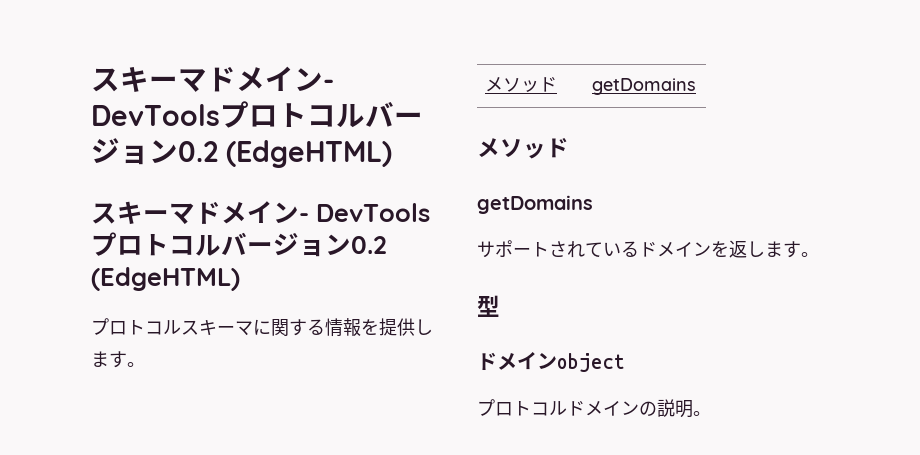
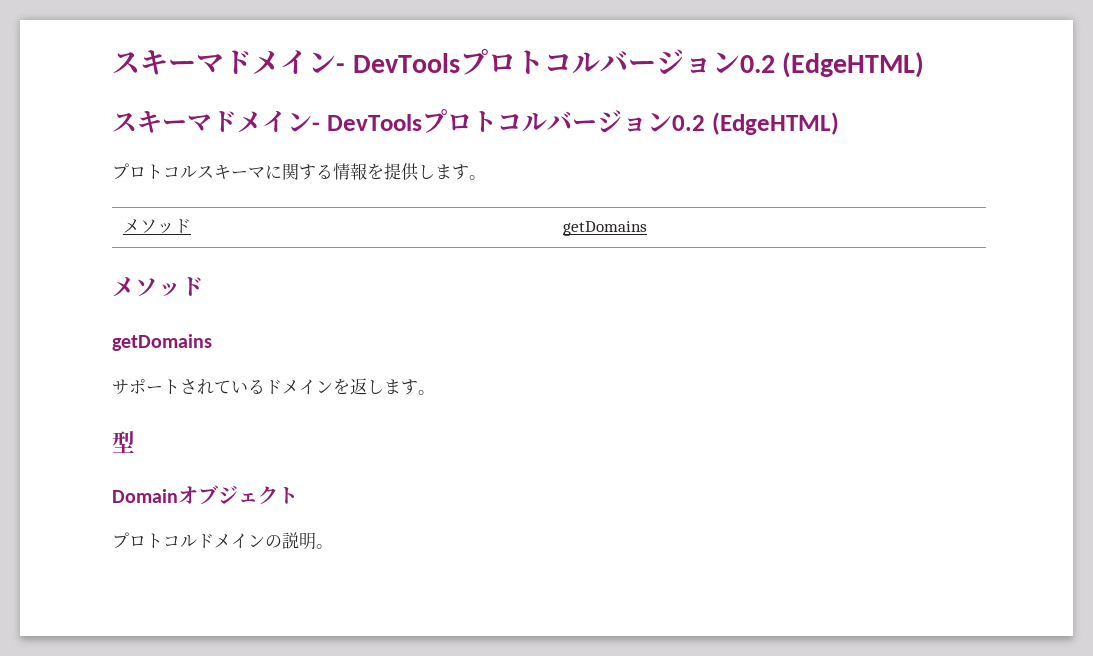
- ドメインobject
+ Domainオブジェクト

